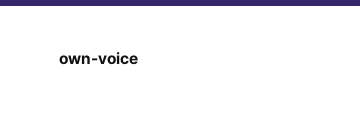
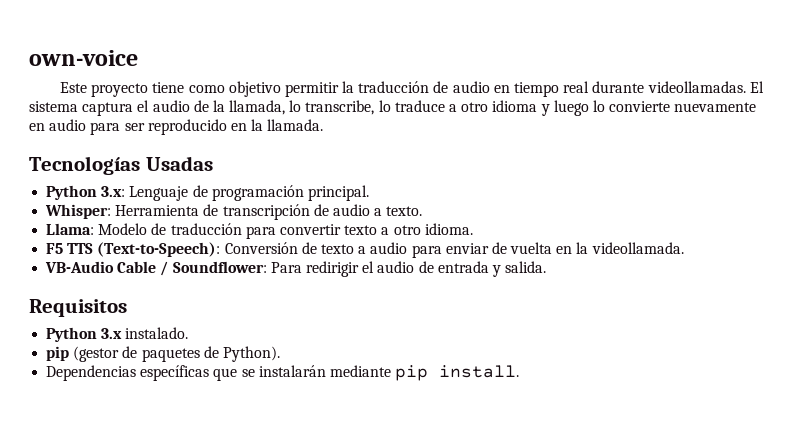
+ Este proyecto tiene como objetivo permitir la traducción de audio en tiempo real durante videollamadas. El sistema captura el audio de la llamada, lo transcribe, lo traduce a otro idioma y luego lo convierte nuevamente en audio para ser reproducido en la llamada.
+ Tecnologías Usadas
+ Python 3.x: Lenguaje de programación principal.
+ Whisper: Herramienta de transcripción de audio a texto.
+ Llama: Modelo de traducción para convertir texto a otro idioma.
+ F5 TTS (Text-to-Speech): Conversión de texto a audio para enviar de vuelta en la videollamada.
+ VB-Audio Cable / Soundflower: Para redirigir el audio de entrada y salida.
+ Requisitos
+ Python 3.x instalado.
+ pip (gestor de paquetes de Python).
+ Dependencias específicas que se instalarán mediante pip install.

